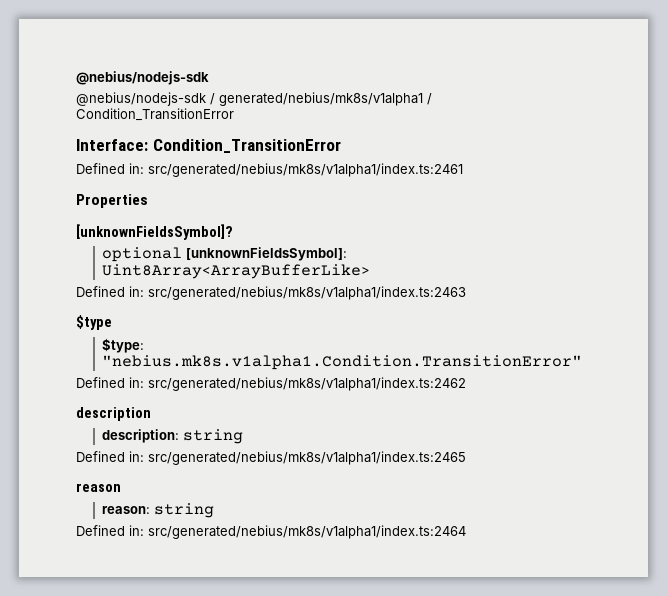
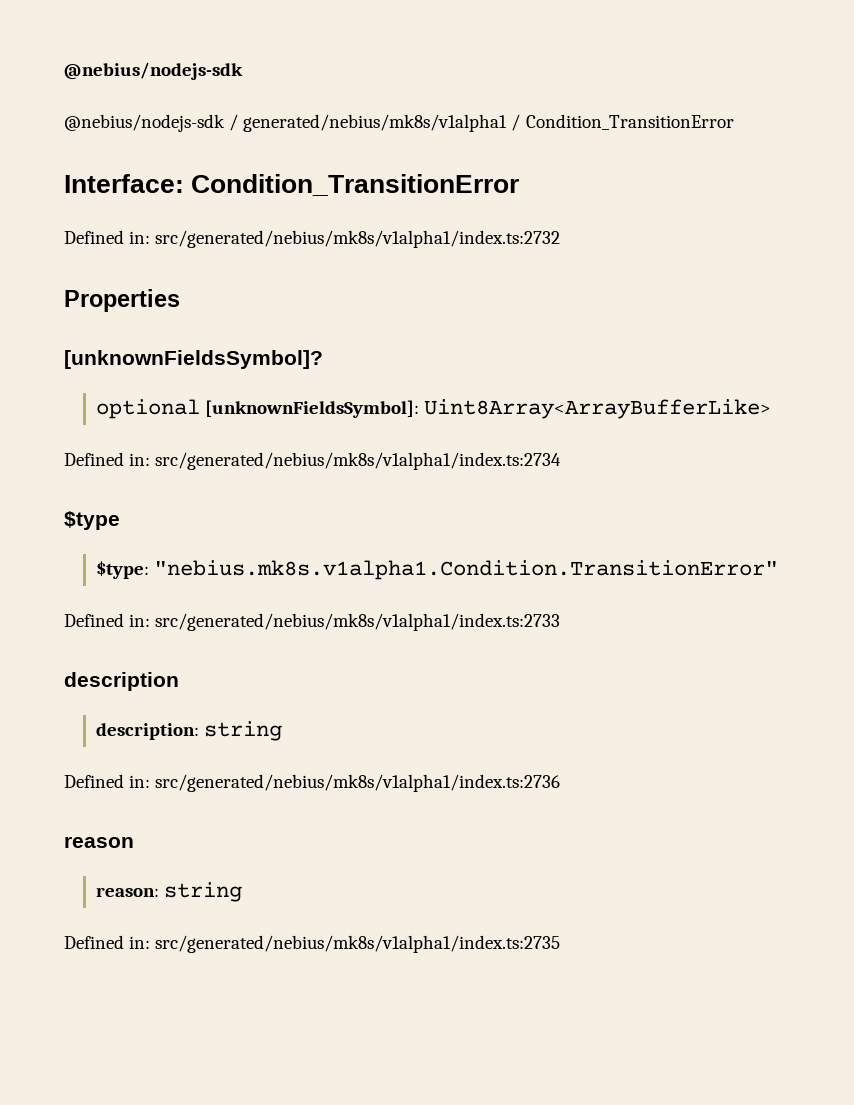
- Defined in: src/generated/nebius/mk8s/v1alpha1/index.ts:2461
+ Defined in: src/generated/nebius/mk8s/v1alpha1/index.ts:2732
- Defined in: src/generated/nebius/mk8s/v1alpha1/index.ts:2463
+ Defined in: src/generated/nebius/mk8s/v1alpha1/index.ts:2734
- Defined in: src/generated/nebius/mk8s/v1alpha1/index.ts:2462
+ Defined in: src/generated/nebius/mk8s/v1alpha1/index.ts:2733
- Defined in: src/generated/nebius/mk8s/v1alpha1/index.ts:2465
+ Defined in: src/generated/nebius/mk8s/v1alpha1/index.ts:2736
- Defined in: src/generated/nebius/mk8s/v1alpha1/index.ts:2464
+ Defined in: src/generated/nebius/mk8s/v1alpha1/index.ts:2735

